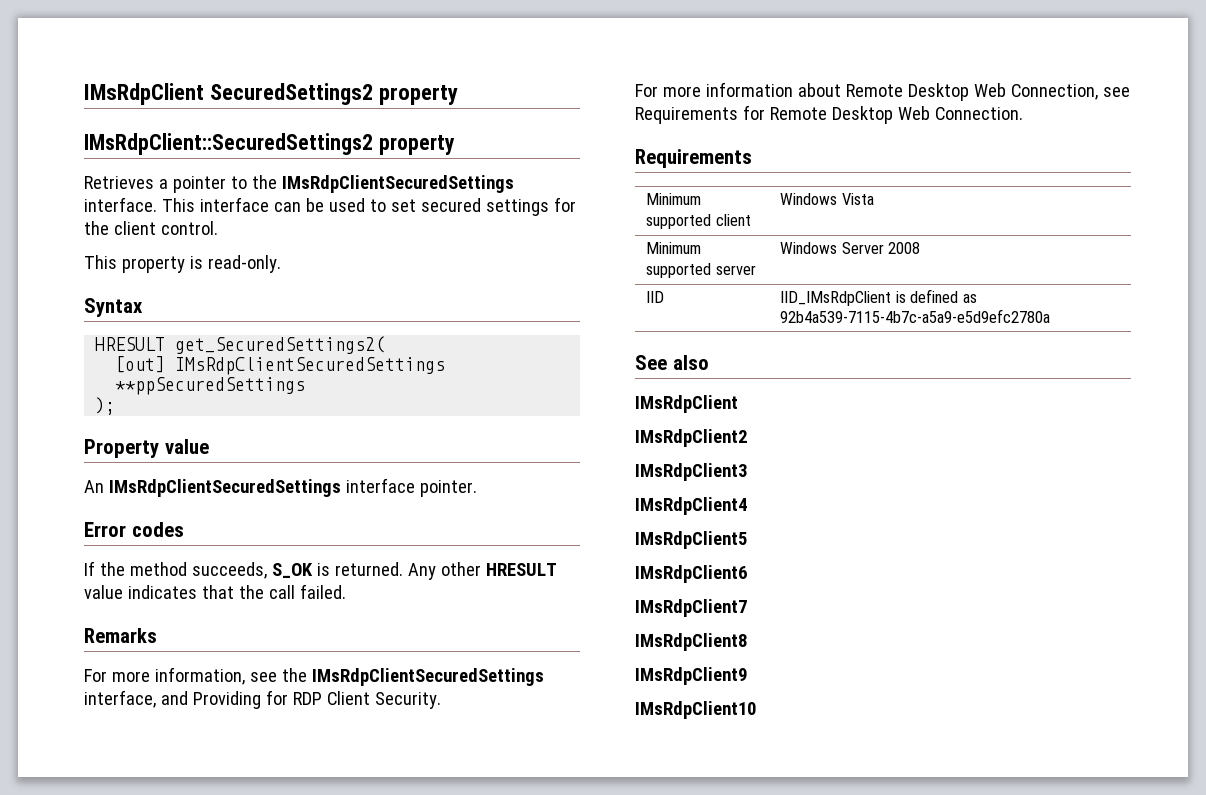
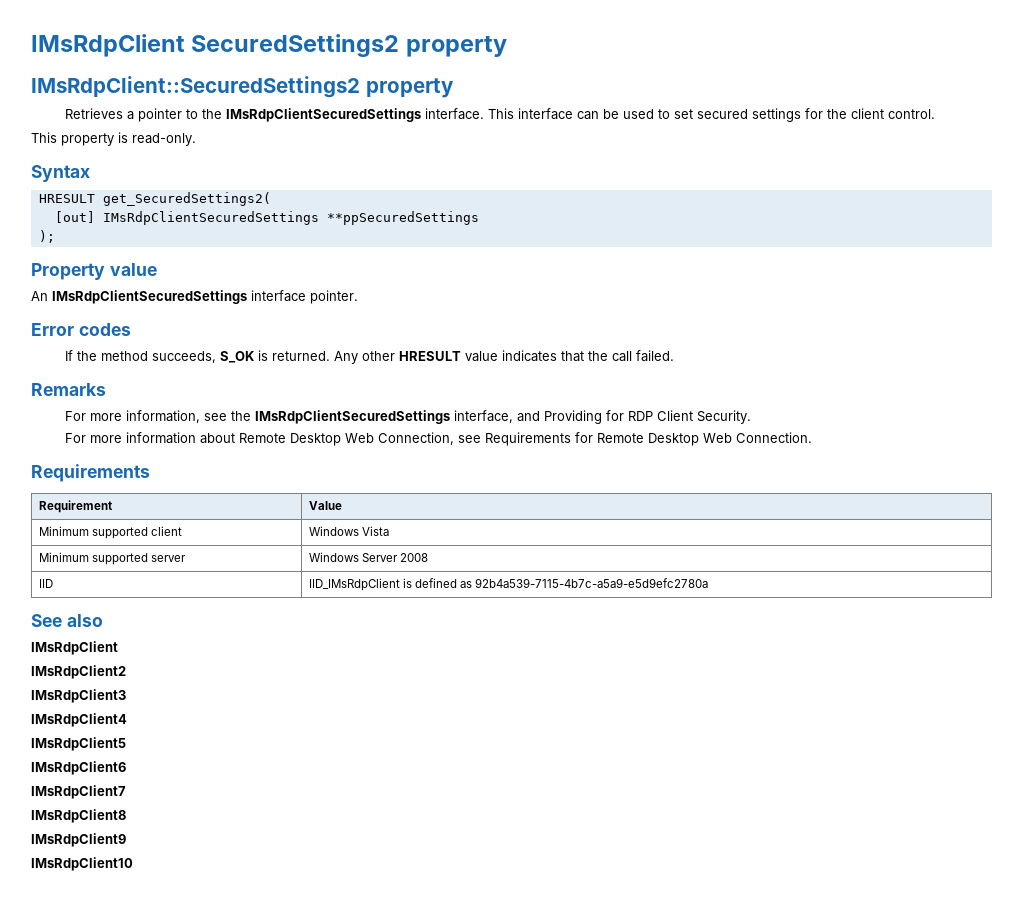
+ Requirement | Value

